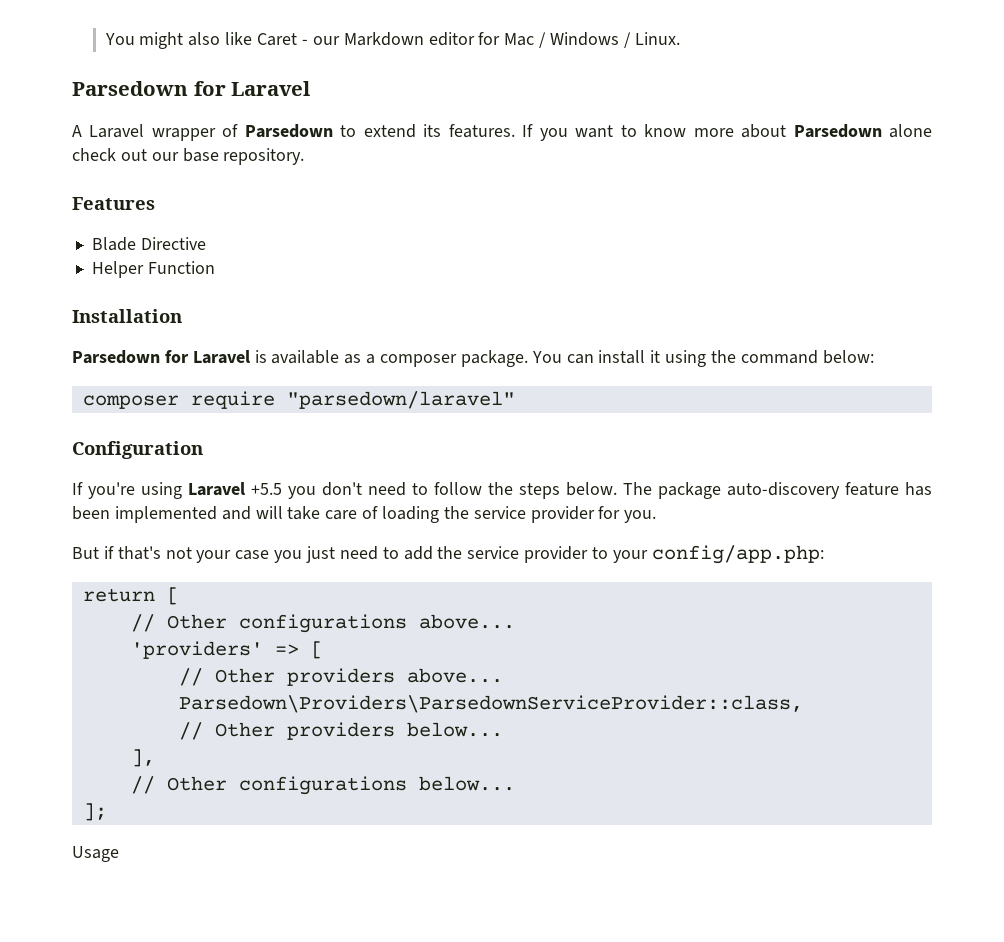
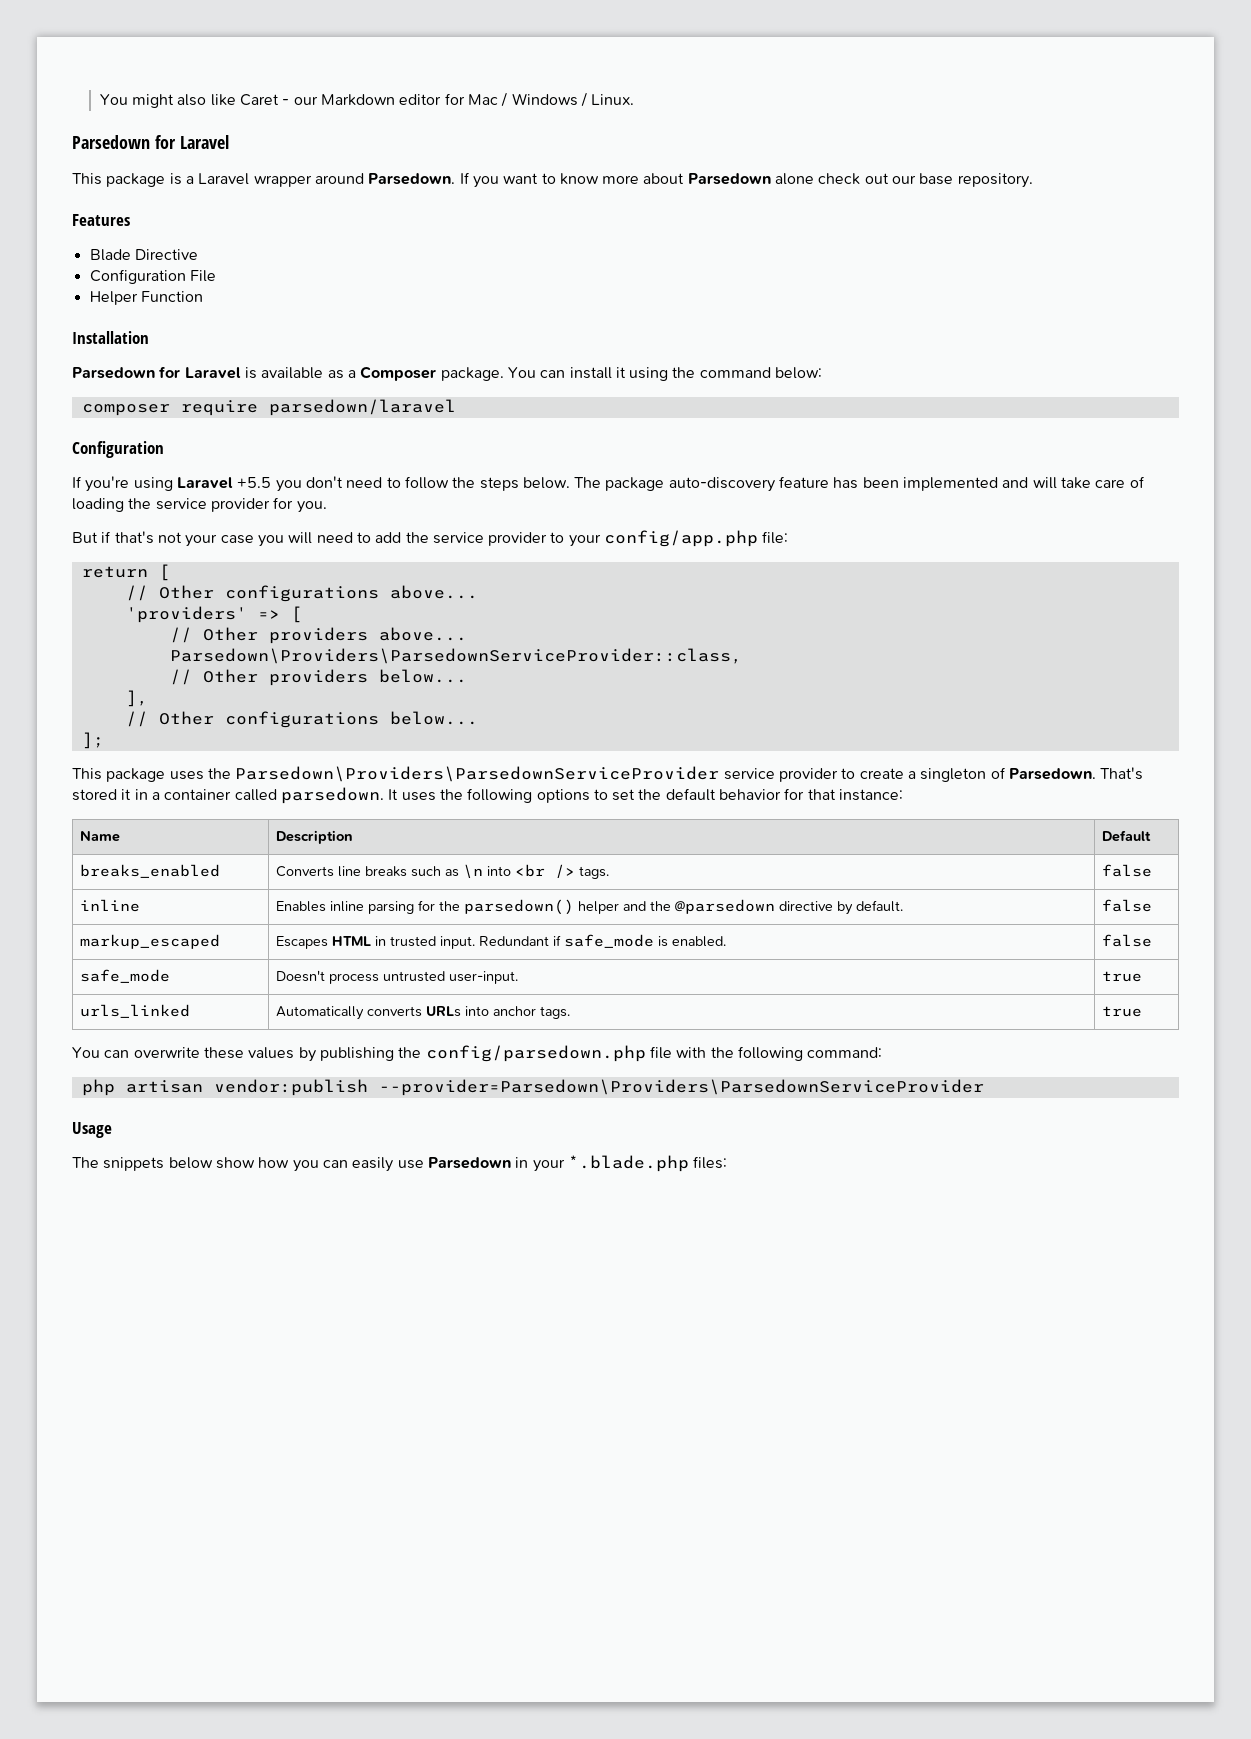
- A Laravel wrapper of Parsedown to extend its features.
+ This package is a Laravel wrapper around Parsedown.
+ Configuration File
- Parsedown for Laravel is available as a composer package.
+ Parsedown for Laravel is available as a Composer package.
- composer require "parsedown/laravel"
+ composer require parsedown/laravel
- But if that's not your case you just need to add the service provider to your config/app.php:
+ But if that's not your case you will need to add the service provider to your config/app.php file:
+ This package uses the Parsedown\Providers\ParsedownServiceProvider service provider to create a singleton of Parsedown. That's stored it in a container called parsedown. It uses the following options to set the default behavior for that instance:
+ Name | Description | Default
+ breaks_enabled | Converts line breaks such as \n into <br /> tags. | false
+ inline | Enables inline parsing for the parsedown() helper and the @parsedown directive by default. | false
+ markup_escaped | Escapes HTML in trusted input. Redundant if safe_mode is enabled. | false
+ safe_mode | Doesn't process untrusted user-input. | true
+ urls_linked | Automatically converts URLs into anchor tags. | true
+ You can overwrite these values by publishing the config/parsedown.php file with the following command:
+ php artisan vendor:publish --provider=Parsedown\Providers\ParsedownServiceProvider
  Usage
+ The snippets below show how you can easily use Parsedown in your *.blade.php files:

